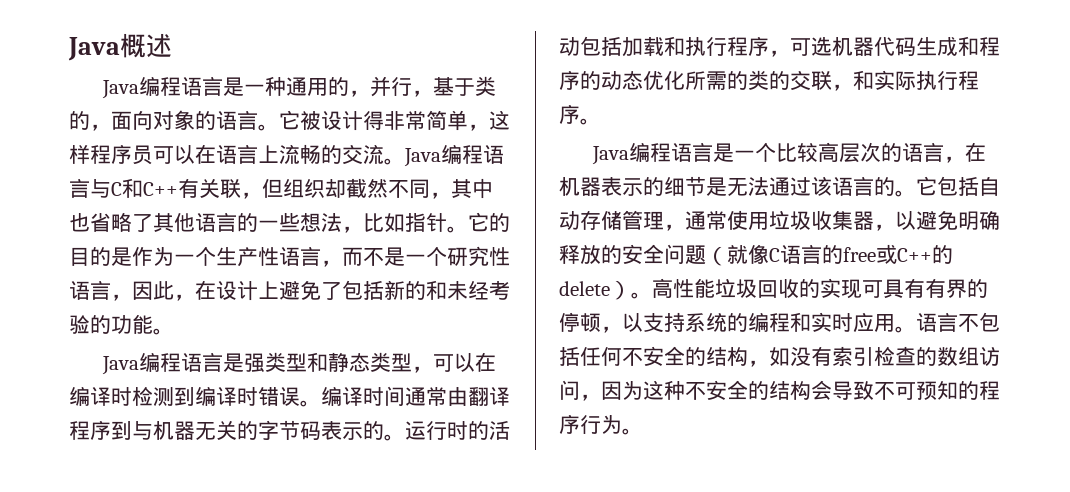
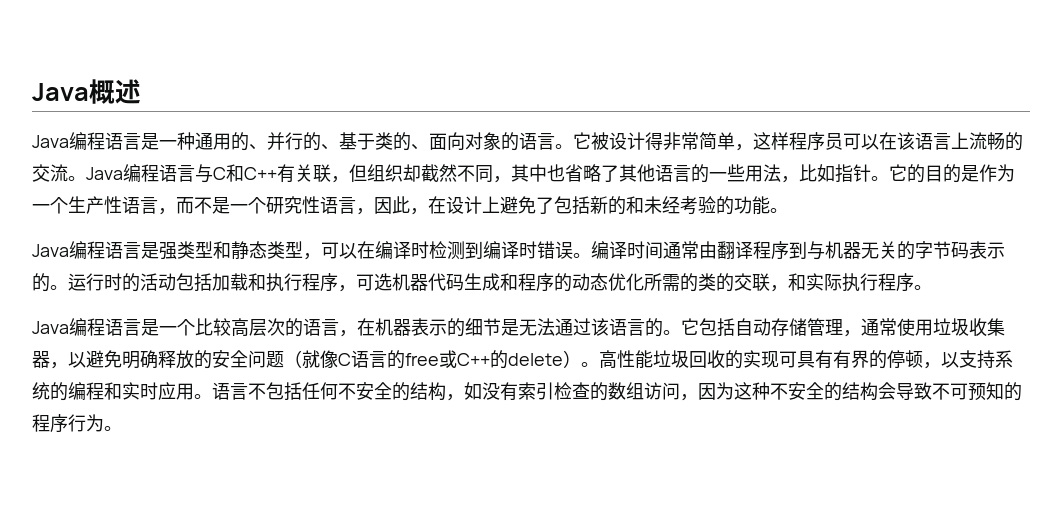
- Java编程语言是一种通用的，并行，基于类的，面向对象的语言。
+ Java编程语言是一种通用的、并行的、基于类的、面向对象的语言。
- 它被设计得非常简单，这样程序员可以在语言上流畅的交流。
+ 它被设计得非常简单，这样程序员可以在该语言上流畅的交流。
- Java编程语言与C和C++有关联，但组织却截然不同，其中也省略了其他语言的一些想法，比如指针。
+ Java编程语言与C和C++有关联，但组织却截然不同，其中也省略了其他语言的一些用法，比如指针。

